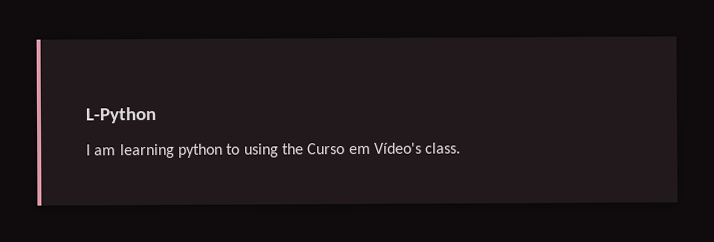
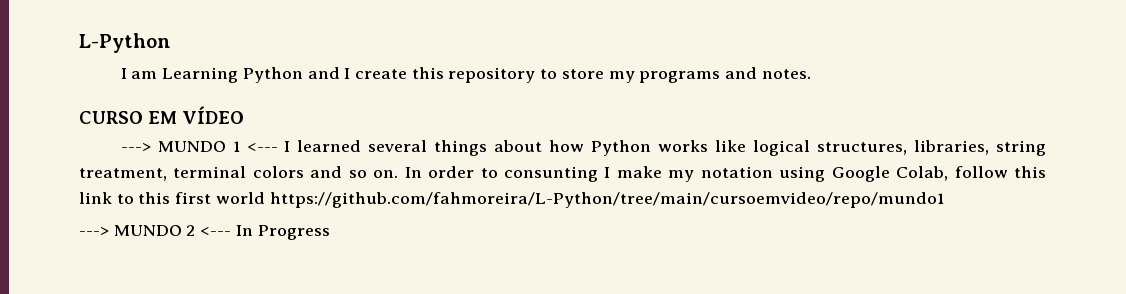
- I am learning python to using the Curso em Vídeo's class.
+ I am Learning Python and I create this repository to store my programs and notes.
+ CURSO EM VÍDEO
+ ---> MUNDO 1 <--- I learned several things about how Python works like logical structures, libraries, string treatment, terminal colors and so on. In order to consunting I make my notation using Google Colab, follow this link to this first world https://github.com/fahmoreira/L-Python/tree/main/cursoemvideo/repo/mundo1
+ ---> MUNDO 2 <--- In Progress

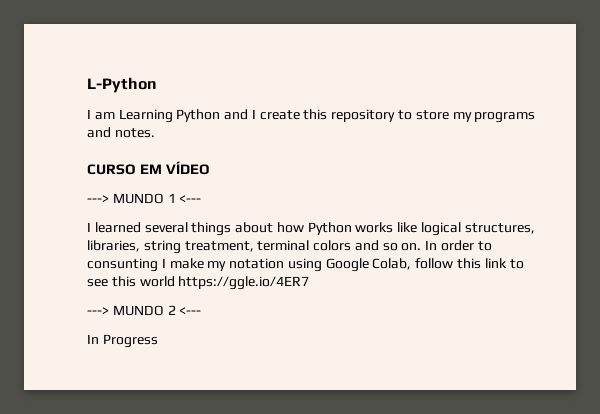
- ---> MUNDO 1 <--- I learned several things about how Python works like logical structures, libraries, string treatment, terminal colors and so on.
+ ---> MUNDO 1 <---
+ I learned several things about how Python works like logical structures, libraries, string treatment, terminal colors and so on.
- In order to consunting I make my notation using Google Colab, follow this link to this first world https://github.com/fahmoreira/L-Python/tree/main/cursoemvideo/repo/mundo1
+ In order to consunting I make my notation using Google Colab, follow this link to see this world https://ggle.io/4ER7
- ---> MUNDO 2 <--- In Progress
+ ---> MUNDO 2 <---
+ In Progress

